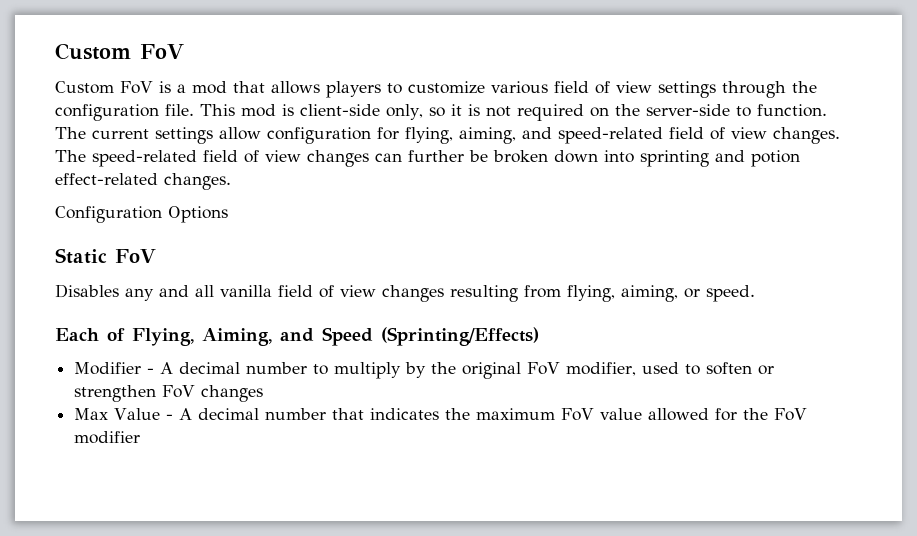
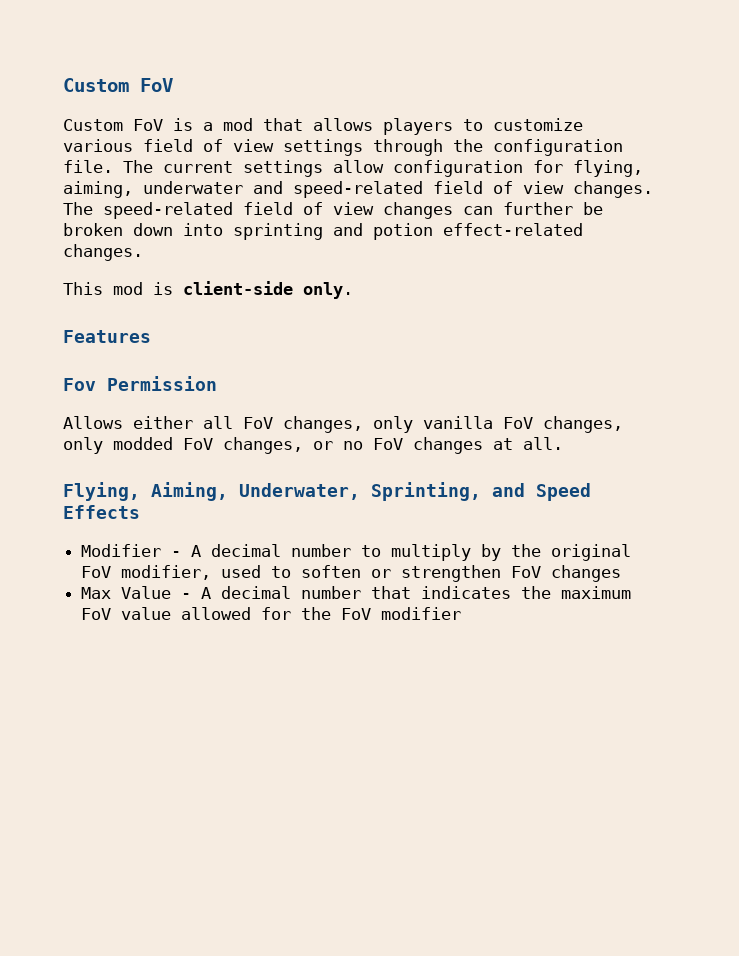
- This mod is client-side only, so it is not required on the server-side to function.
- The current settings allow configuration for flying, aiming, and speed-related field of view changes.
+ The current settings allow configuration for flying, aiming, underwater and speed-related field of view changes.
- Configuration Options
- Static FoV
- Disables any and all vanilla field of view changes resulting from flying, aiming, or speed.
- Each of Flying, Aiming, and Speed (Sprinting/Effects)
+ This mod is client-side only.
+ Features
+ Fov Permission
+ Allows either all FoV changes, only vanilla FoV changes, only modded FoV changes, or no FoV changes at all.
+ Flying, Aiming, Underwater, Sprinting, and Speed Effects

